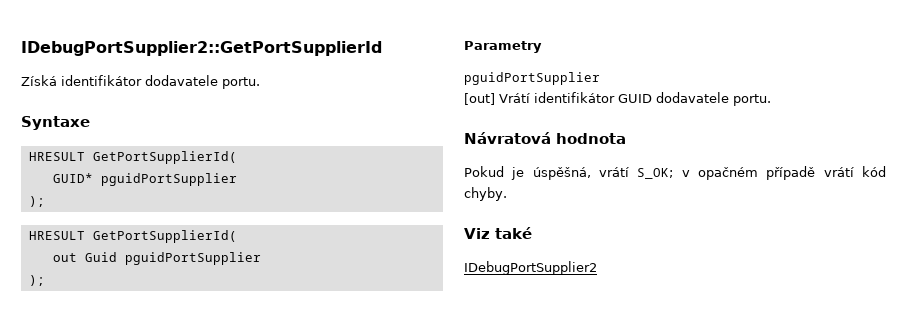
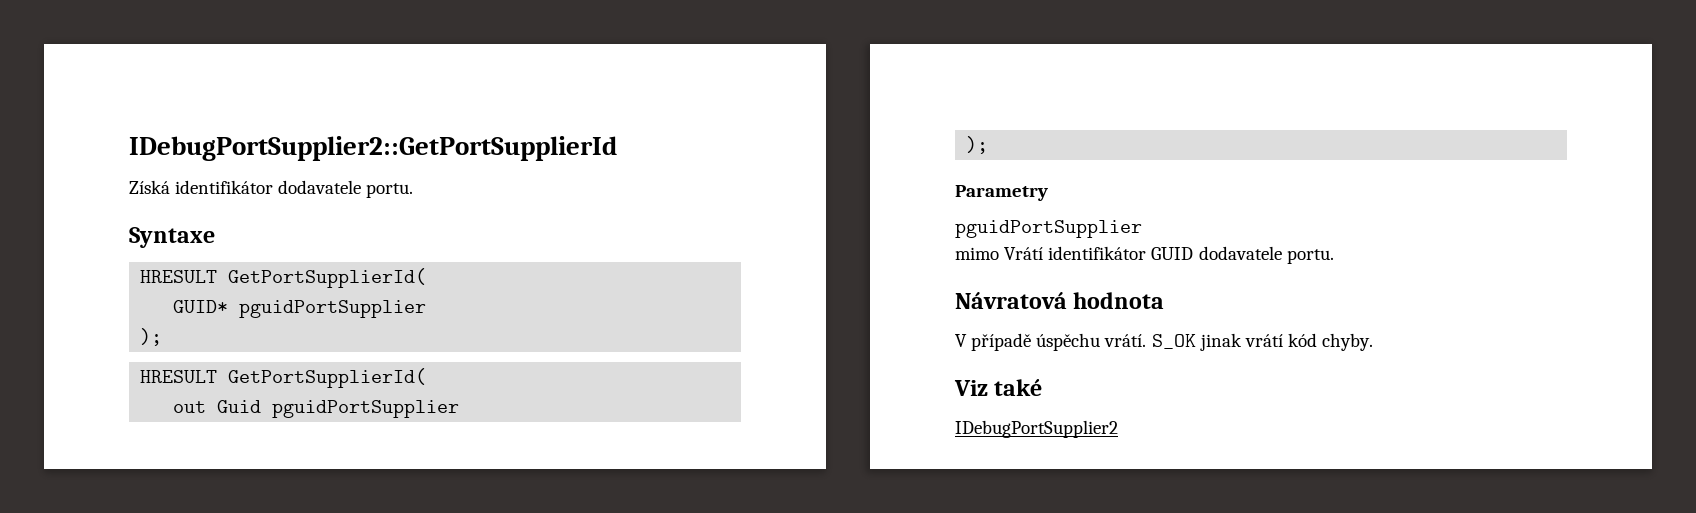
- [out] Vrátí identifikátor GUID dodavatele portu.
+ mimo Vrátí identifikátor GUID dodavatele portu.
- Pokud je úspěšná, vrátí S_OK; v opačném případě vrátí kód chyby.
+ V případě úspěchu vrátí. S_OK jinak vrátí kód chyby.

